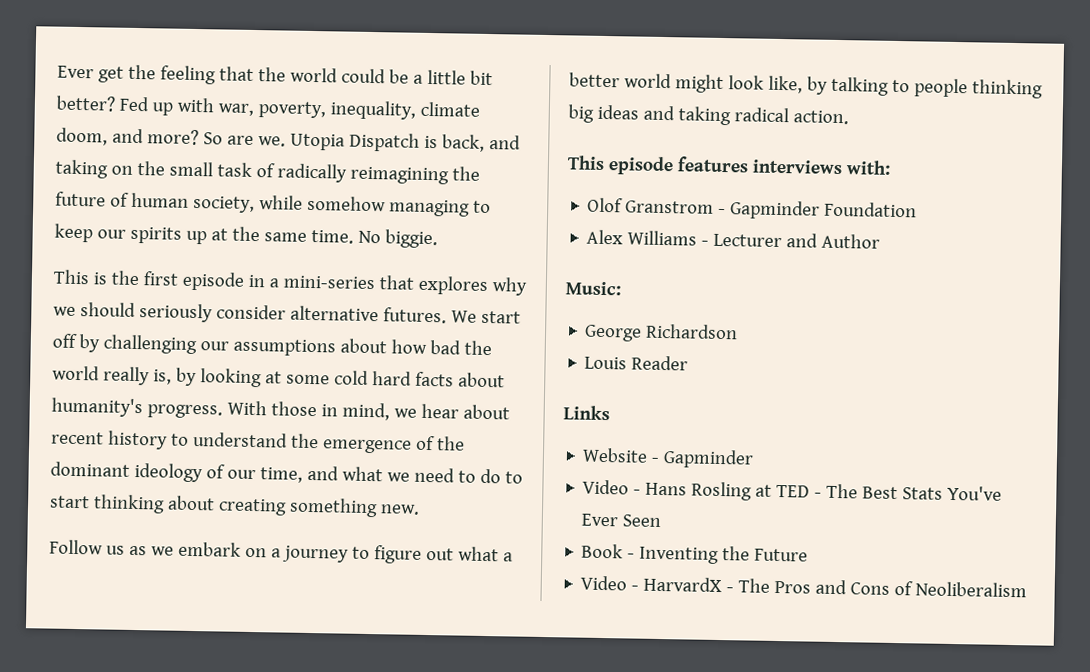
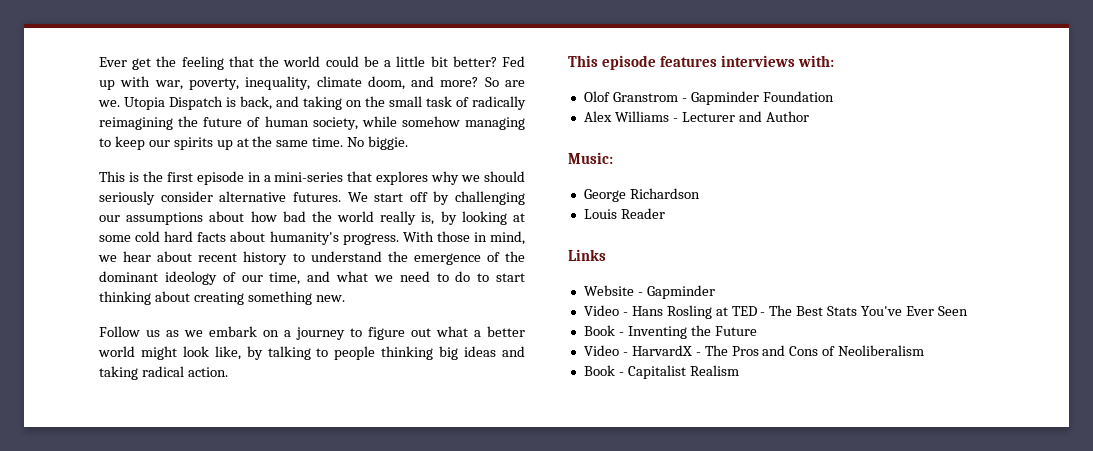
+ Book - Capitalist Realism

